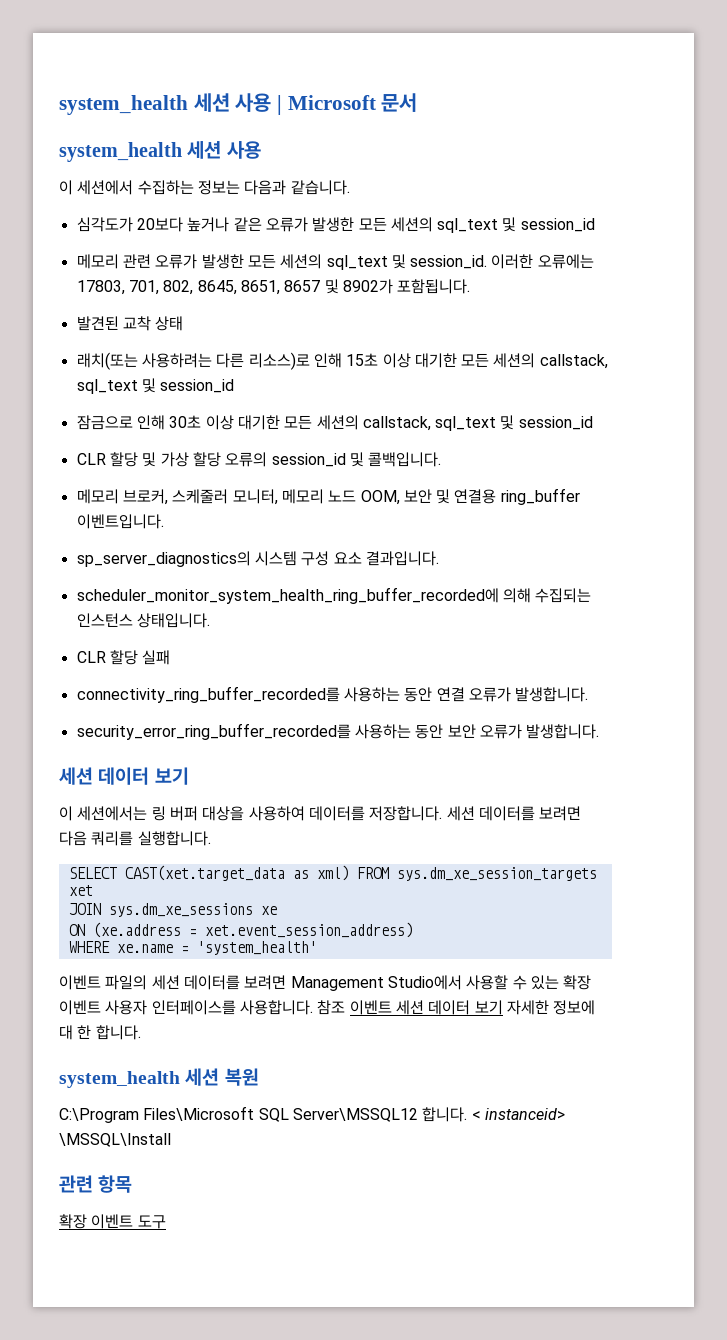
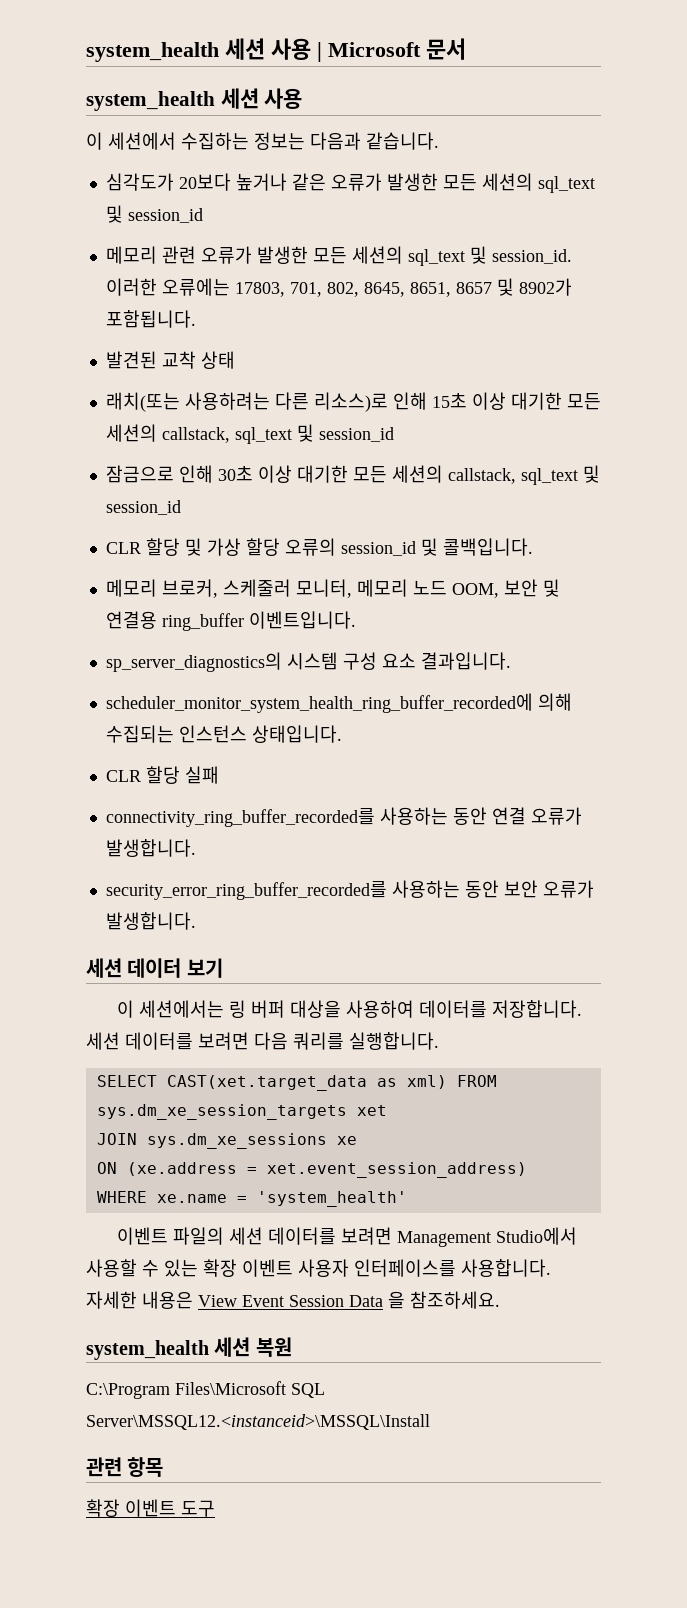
- 참조 이벤트 세션 데이터 보기 자세한 정보에 대 한 합니다.
+ 자세한 내용은 View Event Session Data 을 참조하세요.
- C:\Program Files\Microsoft SQL Server\MSSQL12 합니다. < instanceid> \MSSQL\Install
+ C:\Program Files\Microsoft SQL Server\MSSQL12.<instanceid>\MSSQL\Install

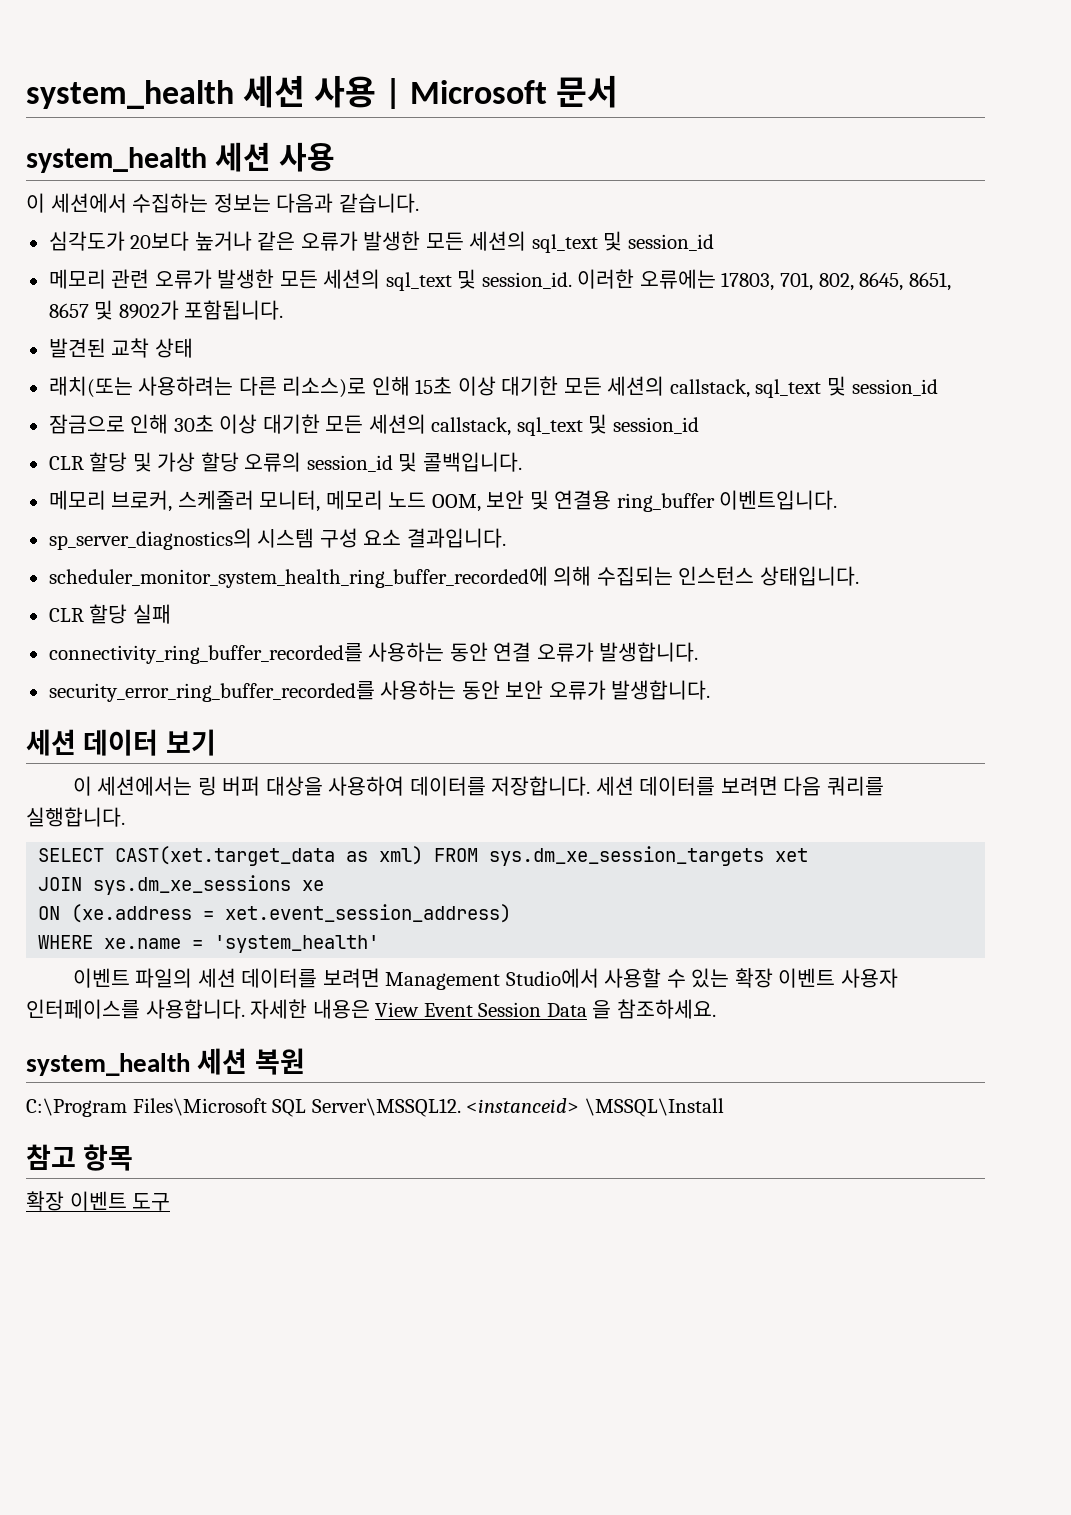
- C:\Program Files\Microsoft SQL Server\MSSQL12.<instanceid>\MSSQL\Install
- 관련 항목
+ C:\Program Files\Microsoft SQL Server\MSSQL12. <instanceid> \MSSQL\Install
+ 참고 항목

